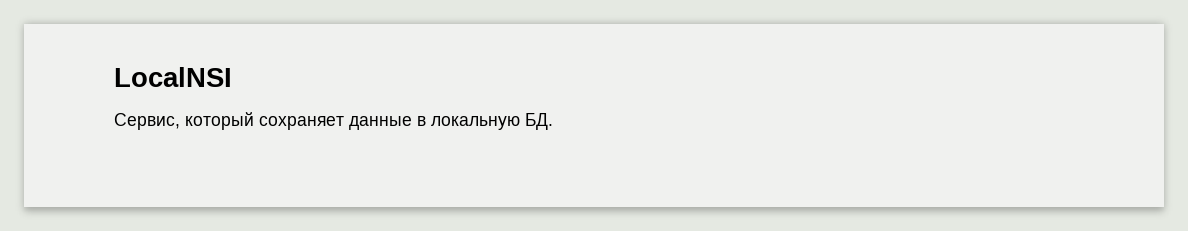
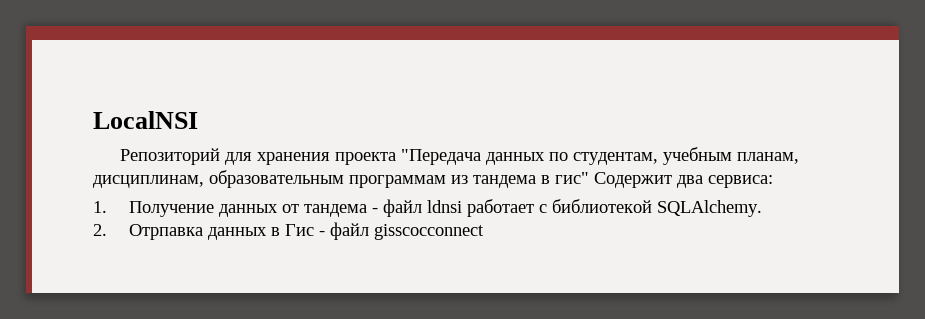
- Сервис, который сохраняет данные в локальную БД.
+ Репозиторий для хранения проекта "Передача данных по студентам, учебным планам, дисциплинам, образовательным программам из тандема в гис" Содержит два сервиса:
+ 1. Получение данных от тандема - файл ldnsi работает с библиотекой SQLAlchemy.
+ 2. Отрпавка данных в Гис - файл gisscocconnect

